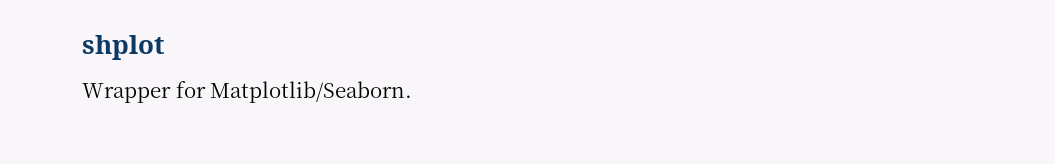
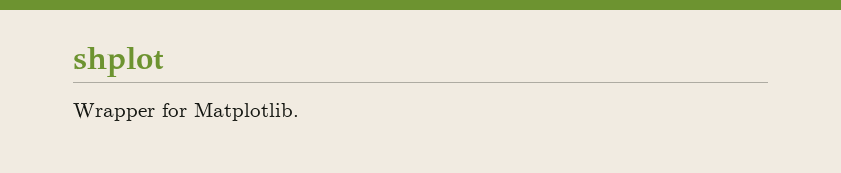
- Wrapper for Matplotlib/Seaborn.
+ Wrapper for Matplotlib.

